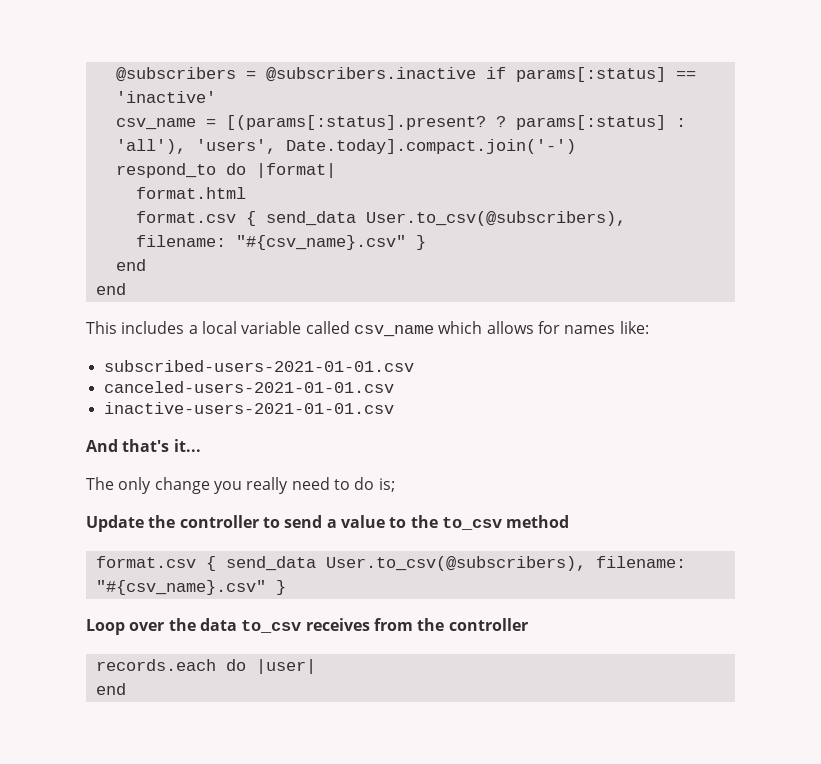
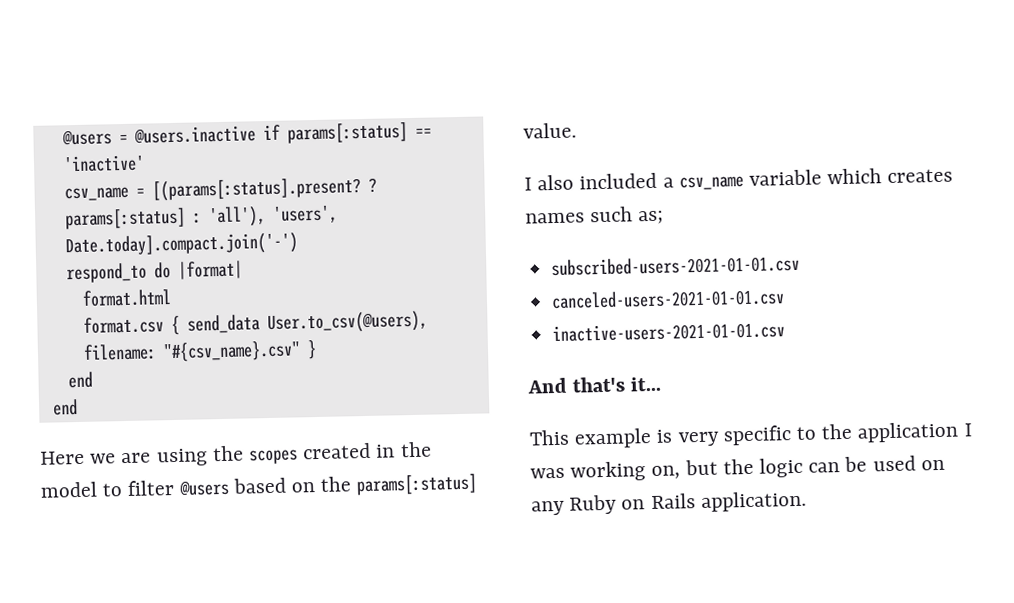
- @subscribers = @subscribers.inactive if params[:status] == 'inactive'
+ @users = @users.inactive if params[:status] == 'inactive'
  format.html
- format.csv { send_data User.to_csv(@subscribers), filename: "#{csv_name}.csv" }
+ format.csv { send_data User.to_csv(@users), filename: "#{csv_name}.csv" }
- This includes a local variable called csv_name which allows for names like:
+ Here we are using the scopes created in the model to filter @users based on the params[:status] value.
+ I also included a csv_name variable which creates names such as;
- The only change you really need to do is;
- Update the controller to send a value to the to_csv method
- format.csv { send_data User.to_csv(@subscribers), filename: "#{csv_name}.csv" }
- Loop over the data to_csv receives from the controller
- records.each do |user|
- end
+ This example is very specific to the application I was working on, but the logic can be used on any Ruby on Rails application.

